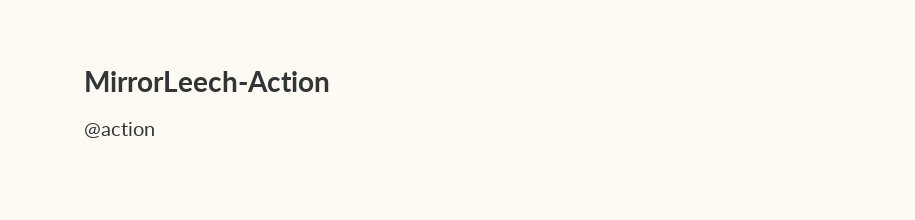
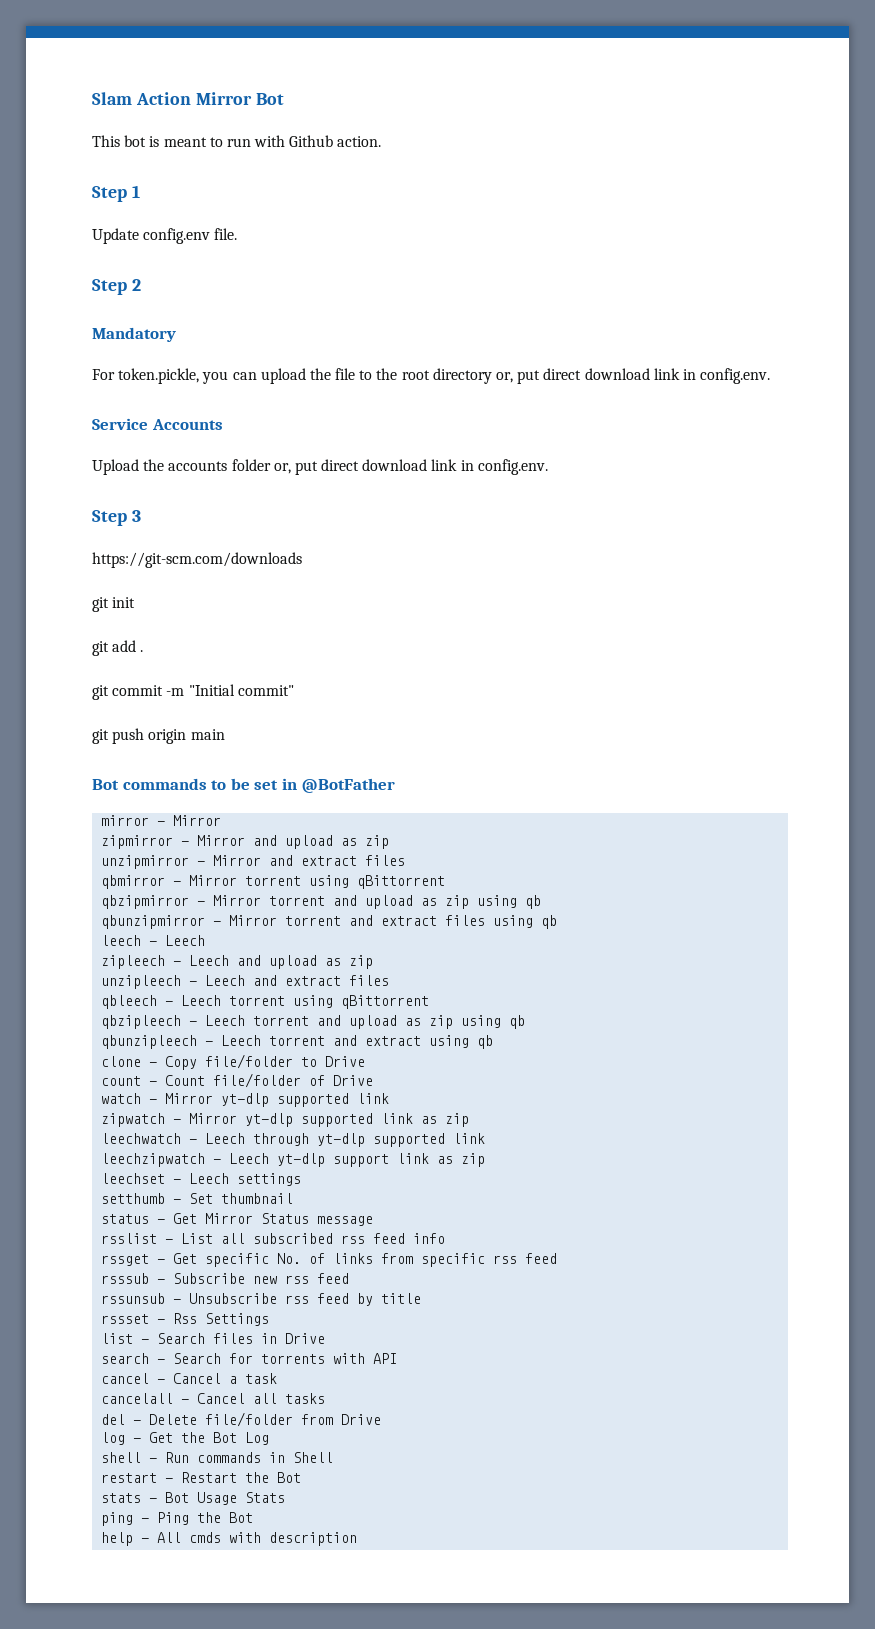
- MirrorLeech-Action
- @action
+ Slam Action Mirror Bot
+ This bot is meant to run with Github action.
+ Step 1
+ Update config.env file.
+ Step 2
+ Mandatory
+ For token.pickle, you can upload the file to the root directory or, put direct download link in config.env.
+ Service Accounts
+ Upload the accounts folder or, put direct download link in config.env.
+ Step 3
+ https://git-scm.com/downloads
+ git init
+ git add .
+ git commit -m "Initial commit"
+ git push origin main
+ Bot commands to be set in @BotFather
+ mirror - Mirror
+ zipmirror - Mirror and upload as zip
+ unzipmirror - Mirror and extract files
+ qbmirror - Mirror torrent using qBittorrent
+ qbzipmirror - Mirror torrent and upload as zip using qb
+ qbunzipmirror - Mirror torrent and extract files using qb
+ leech - Leech
+ zipleech - Leech and upload as zip
+ unzipleech - Leech and extract files
+ qbleech - Leech torrent using qBittorrent
+ qbzipleech - Leech torrent and upload as zip using qb
+ qbunzipleech - Leech torrent and extract using qb
+ clone - Copy file/folder to Drive
+ count - Count file/folder of Drive
+ watch - Mirror yt-dlp supported link
+ zipwatch - Mirror yt-dlp supported link as zip
+ leechwatch - Leech through yt-dlp supported link
+ leechzipwatch - Leech yt-dlp support link as zip
+ leechset - Leech settings
+ setthumb - Set thumbnail
+ status - Get Mirror Status message
+ rsslist - List all subscribed rss feed info
+ rssget - Get specific No. of links from specific rss feed
+ rsssub - Subscribe new rss feed
+ rssunsub - Unsubscribe rss feed by title
+ rssset - Rss Settings
+ list - Search files in Drive
+ search - Search for torrents with API
+ cancel - Cancel a task
+ cancelall - Cancel all tasks
+ del - Delete file/folder from Drive
+ log - Get the Bot Log
+ shell - Run commands in Shell
+ restart - Restart the Bot
+ stats - Bot Usage Stats
+ ping - Ping the Bot
+ help - All cmds with description

